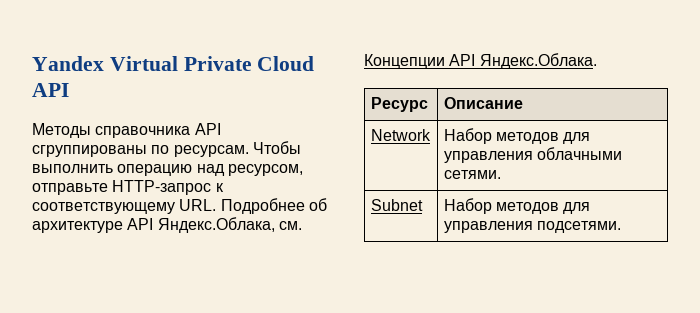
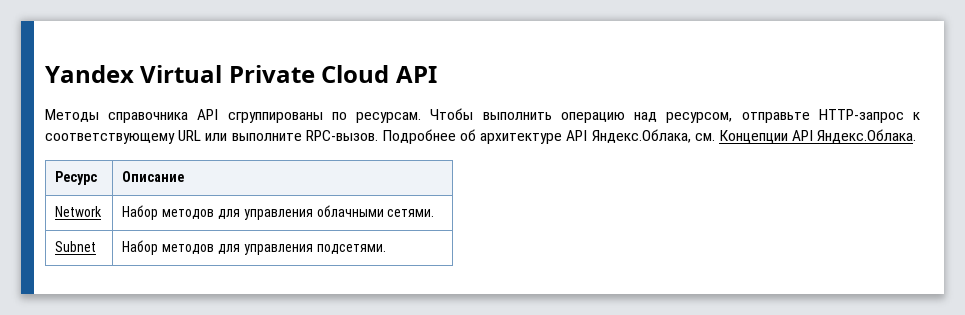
- Чтобы выполнить операцию над ресурсом, отправьте HTTP-запрос к соответствующему URL. Подробнее об архитектуре API Яндекс.Облака, см. Концепции API Яндекс.Облака.
+ Чтобы выполнить операцию над ресурсом, отправьте HTTP-запрос к соответствующему URL или выполните RPC-вызов. Подробнее об архитектуре API Яндекс.Облака, см. Концепции API Яндекс.Облака.

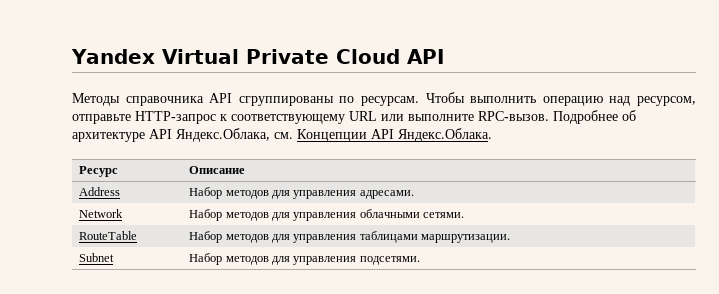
+ Address | Набор методов для управления адресами.
+ RouteTable | Набор методов для управления таблицами маршрутизации.

